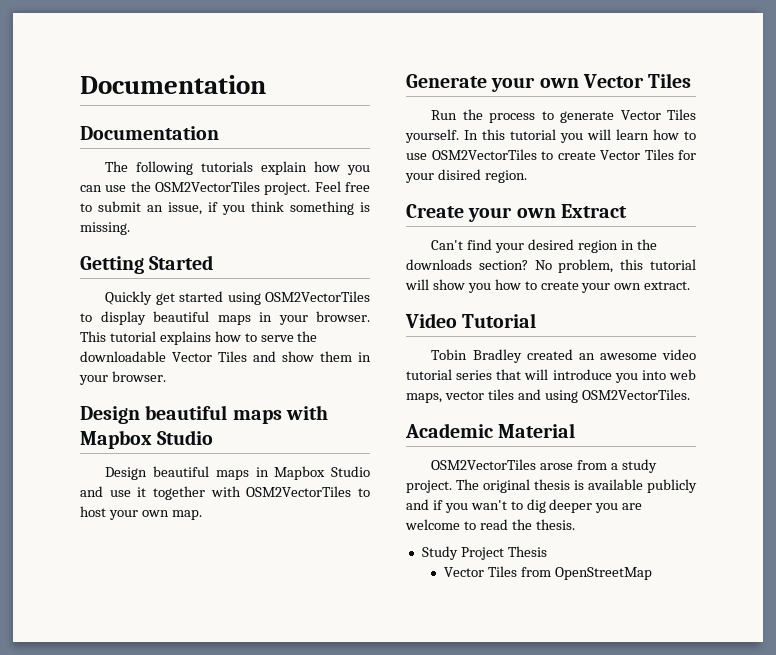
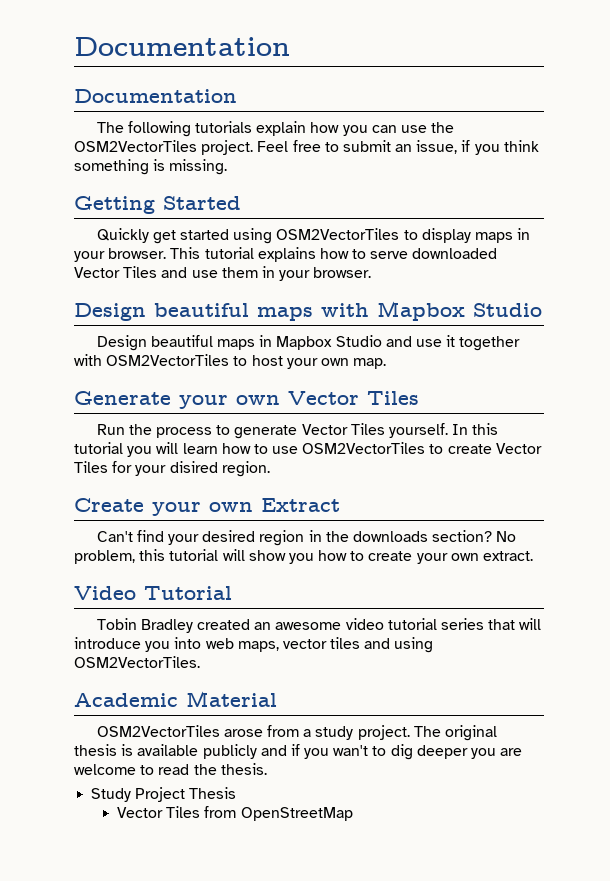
- Quickly get started using OSM2VectorTiles to display beautiful maps in your browser.
+ Quickly get started using OSM2VectorTiles to display maps in your browser.
- This tutorial explains how to serve the downloadable Vector Tiles and show them in your browser.
+ This tutorial explains how to serve downloaded Vector Tiles and use them in your browser.

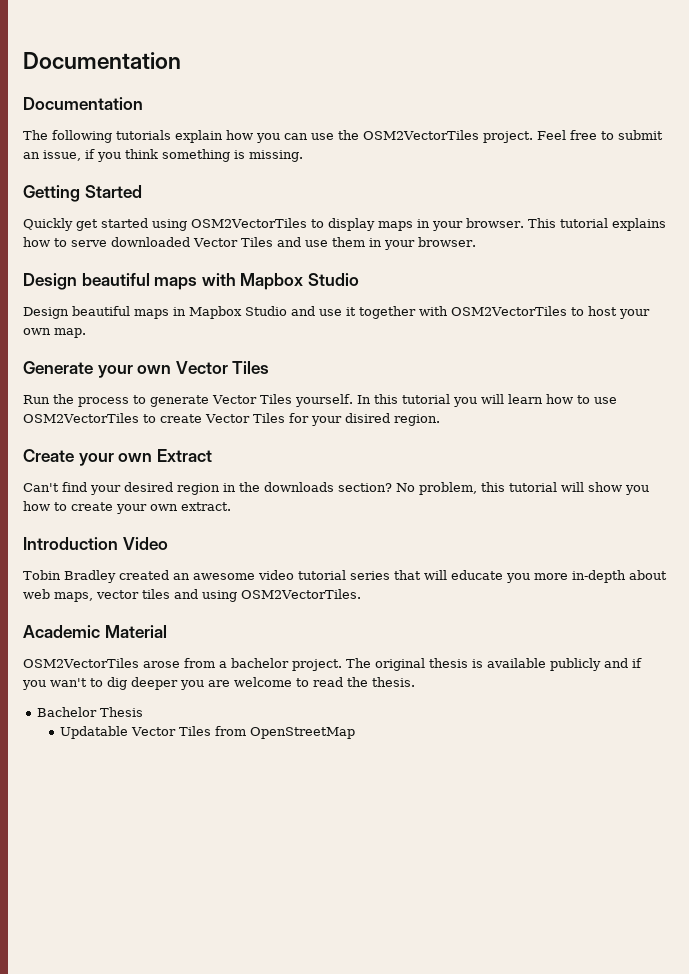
- Video Tutorial
+ Introduction Video
- Tobin Bradley created an awesome video tutorial series that will introduce you into web maps, vector tiles and using OSM2VectorTiles.
+ Tobin Bradley created an awesome video tutorial series that will educate you more in-depth about web maps, vector tiles and using OSM2VectorTiles.
- OSM2VectorTiles arose from a study project.
+ OSM2VectorTiles arose from a bachelor project.
- Study Project Thesis
+ Bachelor Thesis
- Vector Tiles from OpenStreetMap
+ Updatable Vector Tiles from OpenStreetMap

